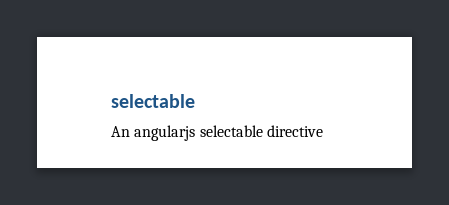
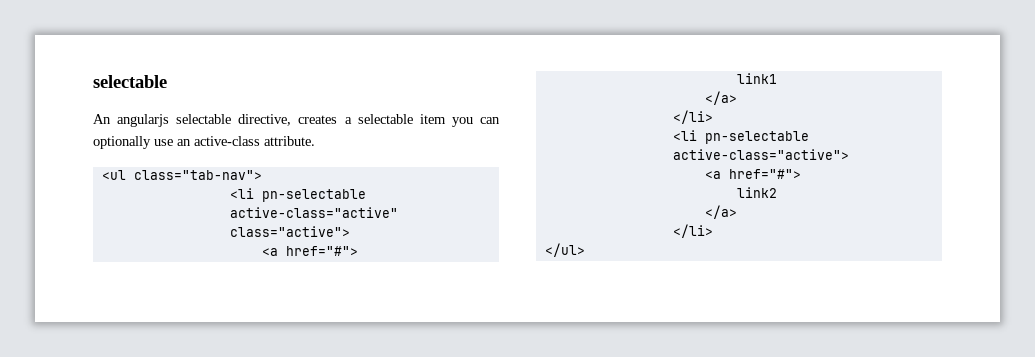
- An angularjs selectable directive
+ An angularjs selectable directive, creates a selectable item you can optionally use an active-class attribute.
+ <ul class="tab-nav">
+ <li pn-selectable active-class="active" class="active">
+ <a href="#">
+ link1
+ </a>
+ </li>
+ <li pn-selectable active-class="active">
+ <a href="#">
+ link2
+ </a>
+ </li>
+ </ul>

